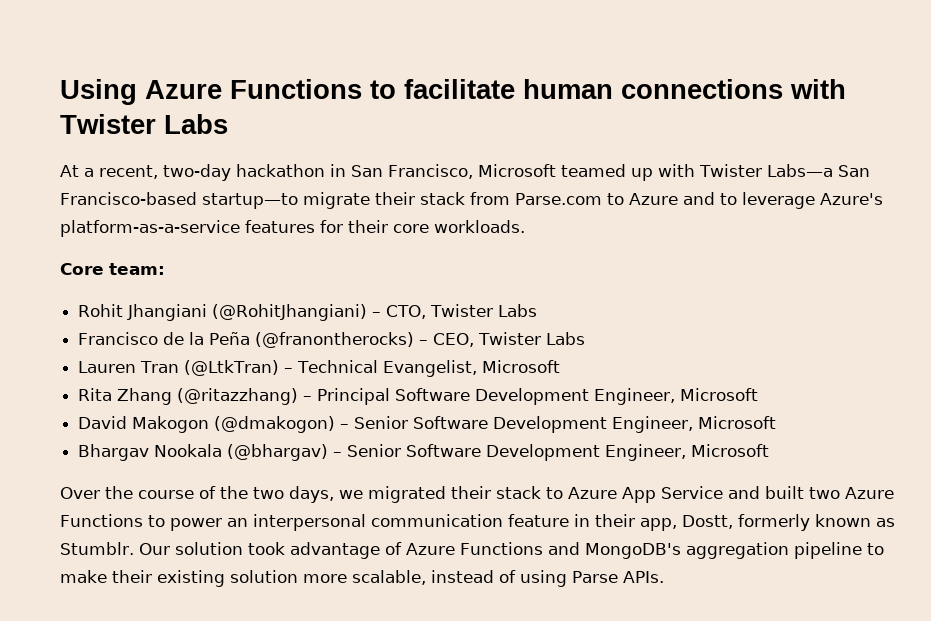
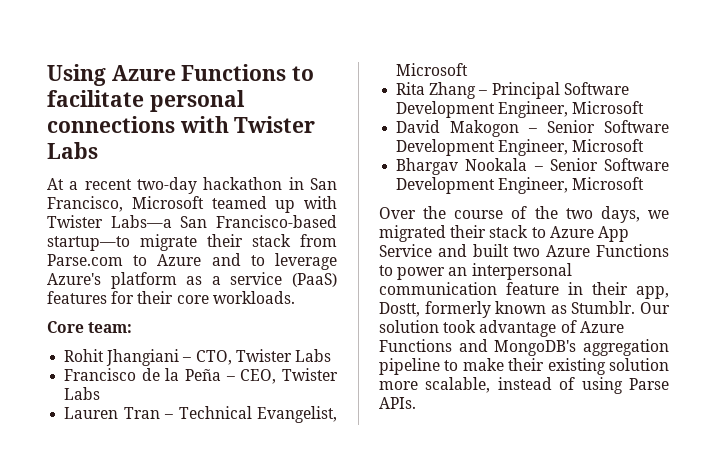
- Using Azure Functions to facilitate human connections with Twister Labs
+ Using Azure Functions to facilitate personal connections with Twister Labs
- At a recent, two-day hackathon in San Francisco, Microsoft teamed up with Twister Labs—a San Francisco-based startup—to migrate their stack from Parse.com to Azure and to leverage Azure's platform-as-a-service features for their core workloads.
+ At a recent two-day hackathon in San Francisco, Microsoft teamed up with Twister Labs—a San Francisco-based startup—to migrate their stack from Parse.com to Azure and to leverage Azure's platform as a service (PaaS) features for their core workloads.
- Rohit Jhangiani (@RohitJhangiani) – CTO, Twister Labs
+ Rohit Jhangiani – CTO, Twister Labs
- Francisco de la Peña (@franontherocks) – CEO, Twister Labs
+ Francisco de la Peña – CEO, Twister Labs
- Lauren Tran (@LtkTran) – Technical Evangelist, Microsoft
+ Lauren Tran – Technical Evangelist, Microsoft
- Rita Zhang (@ritazzhang) – Principal Software Development Engineer, Microsoft
+ Rita Zhang – Principal Software Development Engineer, Microsoft
- David Makogon (@dmakogon) – Senior Software Development Engineer, Microsoft
+ David Makogon – Senior Software Development Engineer, Microsoft
- Bhargav Nookala (@bhargav) – Senior Software Development Engineer, Microsoft
+ Bhargav Nookala – Senior Software Development Engineer, Microsoft

